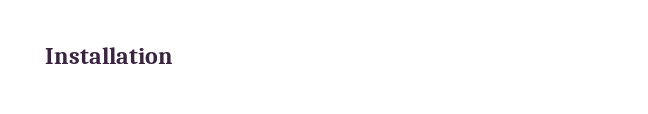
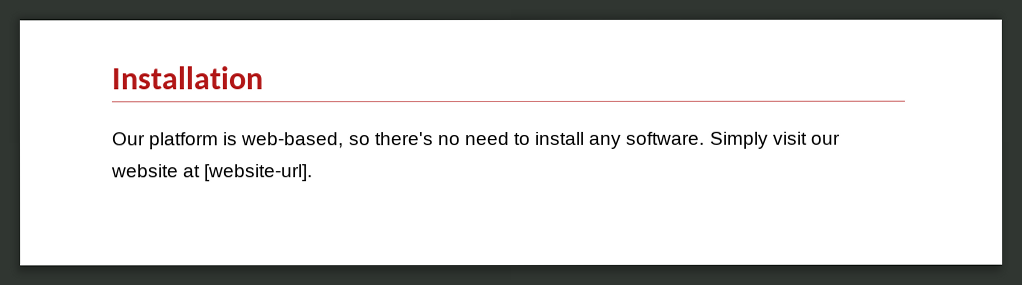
+ Our platform is web-based, so there's no need to install any software. Simply visit our website at [website-url].

